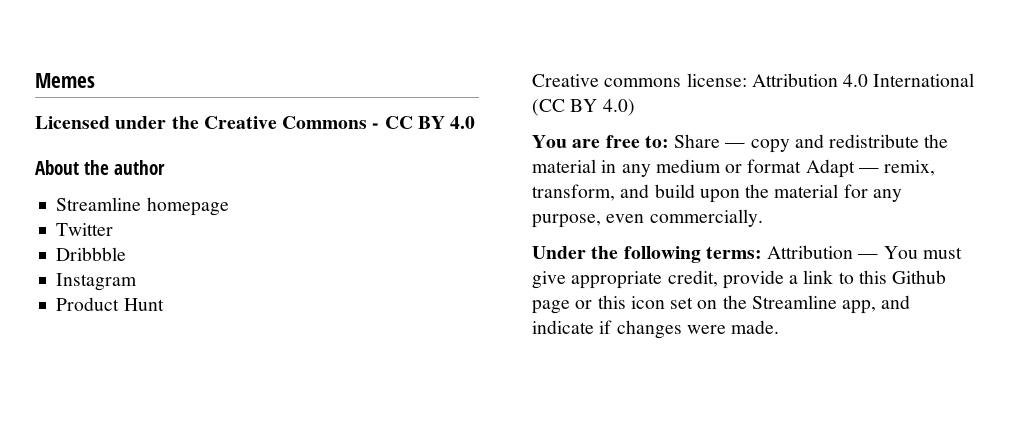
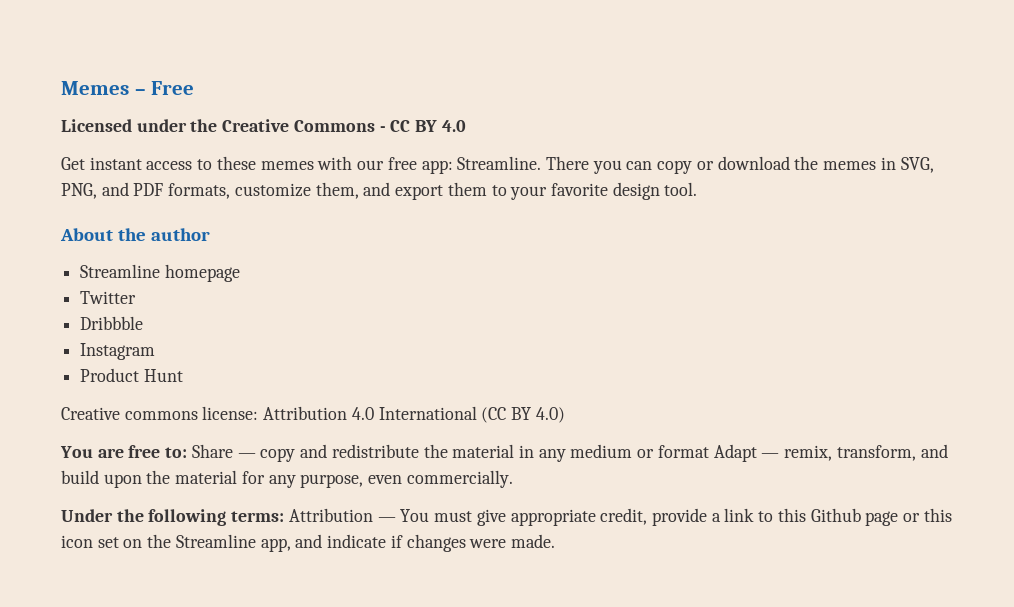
- Memes
+ Memes – Free
+ Get instant access to these memes with our free app: Streamline. There you can copy or download the memes in SVG, PNG, and PDF formats, customize them, and export them to your favorite design tool.

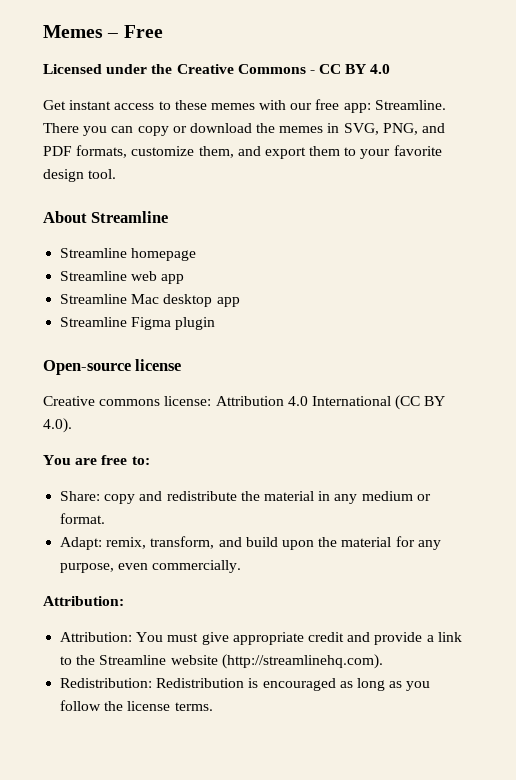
- About the author
+ About Streamline
- Twitter
- Dribbble
- Instagram
- Product Hunt
+ Streamline web app
+ Streamline Mac desktop app
+ Streamline Figma plugin
+ Open-source license
- Creative commons license: Attribution 4.0 International (CC BY 4.0)
+ Creative commons license: Attribution 4.0 International (CC BY 4.0).
- You are free to: Share — copy and redistribute the material in any medium or format Adapt — remix, transform, and build upon the material for any purpose, even commercially.
- Under the following terms: Attribution — You must give appropriate credit, provide a link to this Github page or this icon set on the Streamline app, and indicate if changes were made.
+ You are free to:
+ Share: copy and redistribute the material in any medium or format.
+ Adapt: remix, transform, and build upon the material for any purpose, even commercially.
+ Attribution:
+ Attribution: You must give appropriate credit and provide a link to the Streamline website (http://streamlinehq.com).
+ Redistribution: Redistribution is encouraged as long as you follow the license terms.

